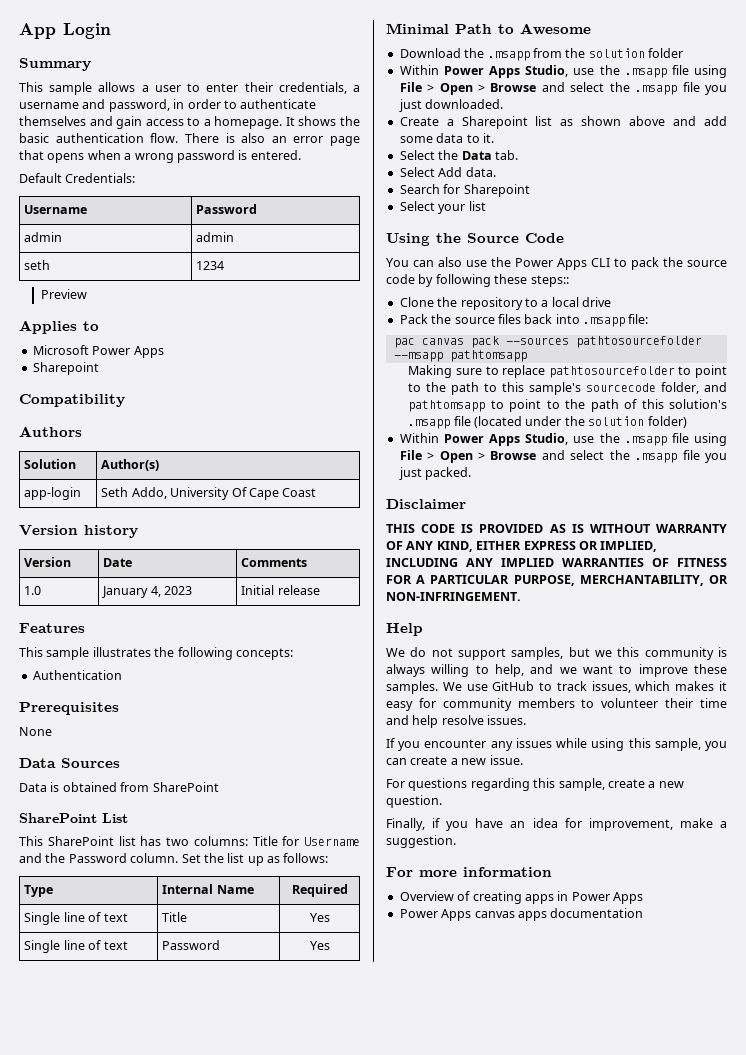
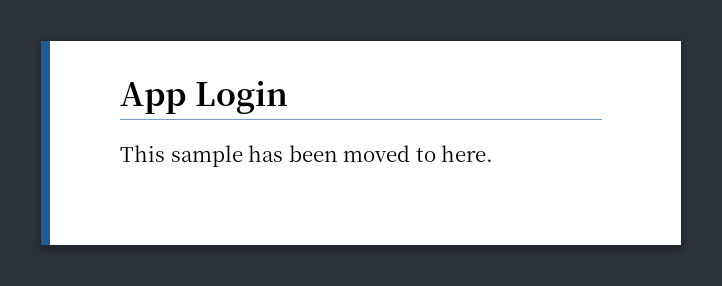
- Summary
- This sample allows a user to enter their credentials, a username and password, in order to authenticate themselves and gain access to a homepage. It shows the basic authentication flow. There is also an error page that opens when a wrong password is entered.
- Default Credentials:
- Username | Password
- admin | admin
- seth | 1234
- Preview
- Applies to
- Microsoft Power Apps
- Sharepoint
- Compatibility
- Authors
- Solution | Author(s)
- app-login | Seth Addo, University Of Cape Coast
- Version history
- Version | Date | Comments
- 1.0 | January 4, 2023 | Initial release
- Features
- This sample illustrates the following concepts:
- Authentication
- Prerequisites
- None
- Data Sources
- Data is obtained from SharePoint
- SharePoint List
- This SharePoint list has two columns: Title for Username and the Password column. Set the list up as follows:
- Type | Internal Name | Required
- Single line of text | Title | Yes
- Single line of text | Password | Yes
- Minimal Path to Awesome
- Download the .msapp from the solution folder
- Within Power Apps Studio, use the .msapp file using File > Open > Browse and select the .msapp file you just downloaded.
- Create a Sharepoint list as shown above and add some data to it.
- Select the Data tab.
- Select Add data.
- Search for Sharepoint
- Select your list
- Using the Source Code
- You can also use the Power Apps CLI to pack the source code by following these steps::
- Clone the repository to a local drive
- Pack the source files back into .msapp file:
- pac canvas pack --sources pathtosourcefolder --msapp pathtomsapp
- Making sure to replace pathtosourcefolder to point to the path to this sample's sourcecode folder, and pathtomsapp to point to the path of this solution's .msapp file (located under the solution folder)
- Within Power Apps Studio, use the .msapp file using File > Open > Browse and select the .msapp file you just packed.
- Disclaimer
- THIS CODE IS PROVIDED AS IS WITHOUT WARRANTY OF ANY KIND, EITHER EXPRESS OR IMPLIED, INCLUDING ANY IMPLIED WARRANTIES OF FITNESS FOR A PARTICULAR PURPOSE, MERCHANTABILITY, OR NON-INFRINGEMENT.
- Help
- We do not support samples, but we this community is always willing to help, and we want to improve these samples. We use GitHub to track issues, which makes it easy for community members to volunteer their time and help resolve issues.
- If you encounter any issues while using this sample, you can create a new issue.
- For questions regarding this sample, create a new question.
- Finally, if you have an idea for improvement, make a suggestion.
- For more information
- Overview of creating apps in Power Apps
- Power Apps canvas apps documentation
+ This sample has been moved to here.

